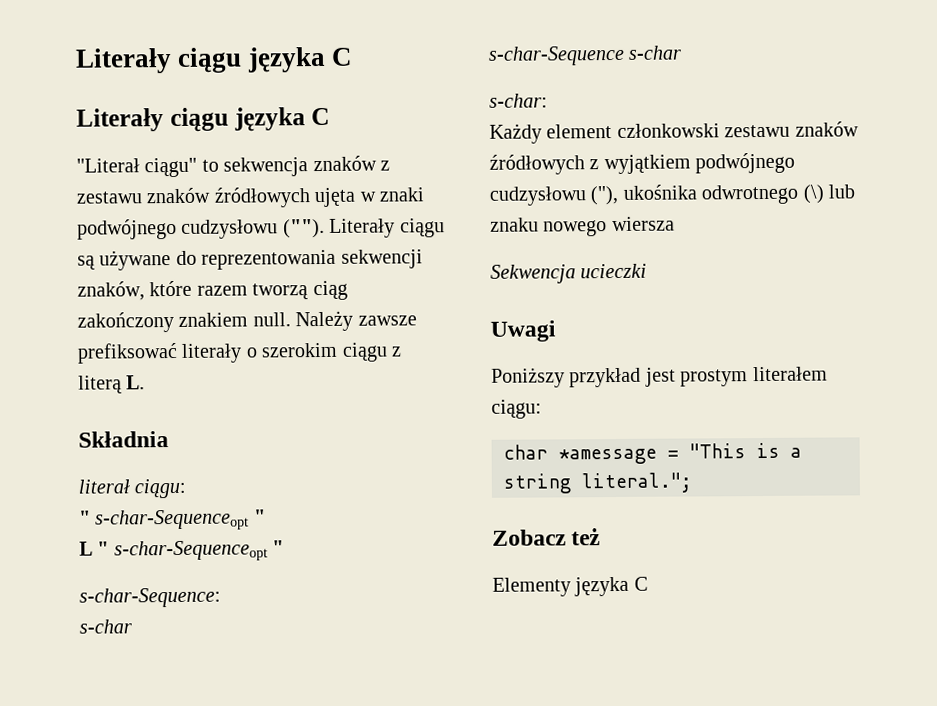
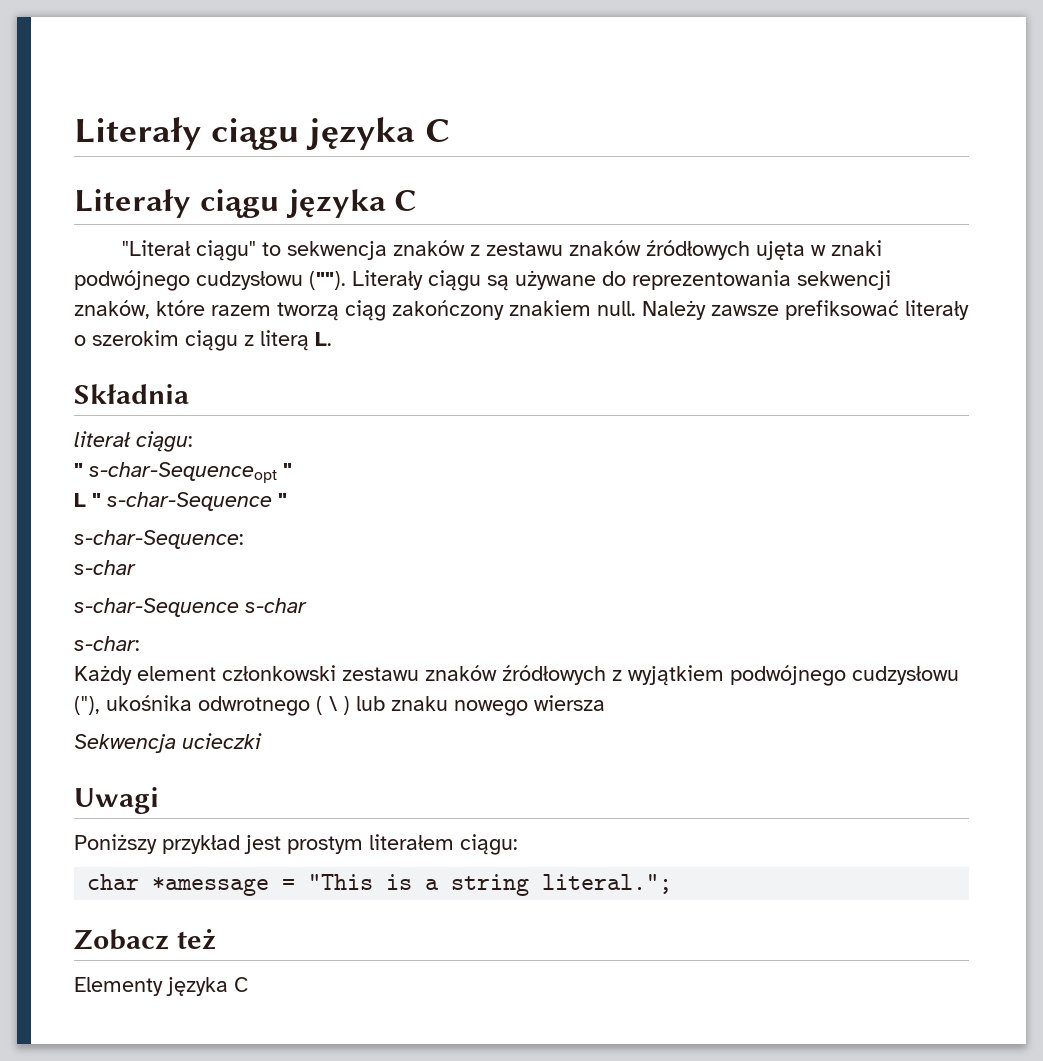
- L " s-char-Sequenceopt "
+ L " s-char-Sequence "
- Każdy element członkowski zestawu znaków źródłowych z wyjątkiem podwójnego cudzysłowu ("), ukośnika odwrotnego (\) lub znaku nowego wiersza
+ Każdy element członkowski zestawu znaków źródłowych z wyjątkiem podwójnego cudzysłowu ("), ukośnika odwrotnego ( \ ) lub znaku nowego wiersza

